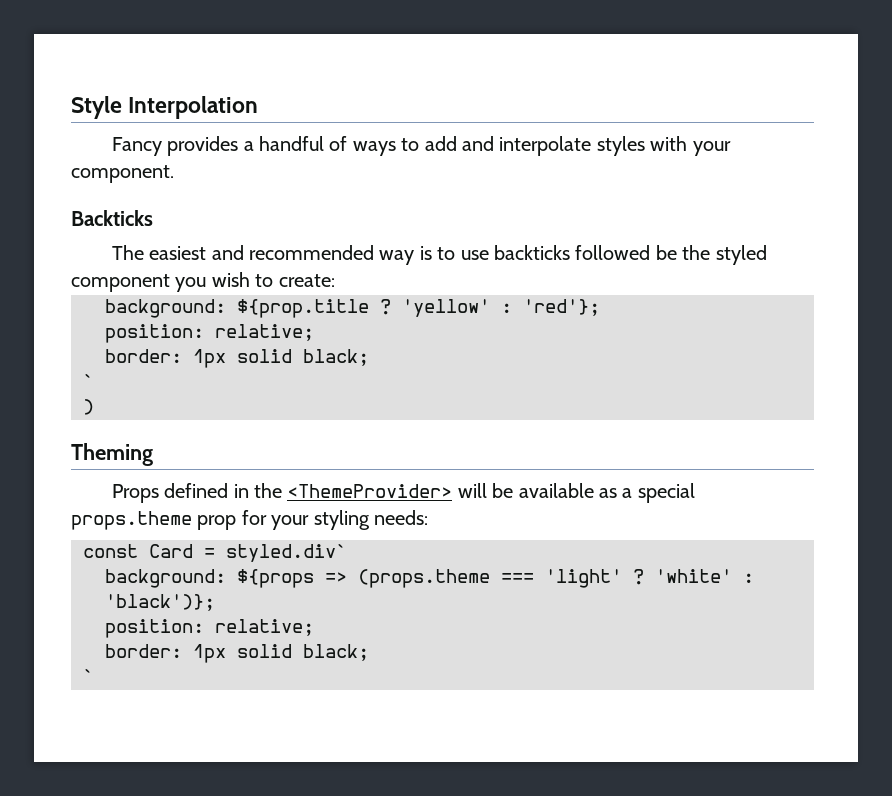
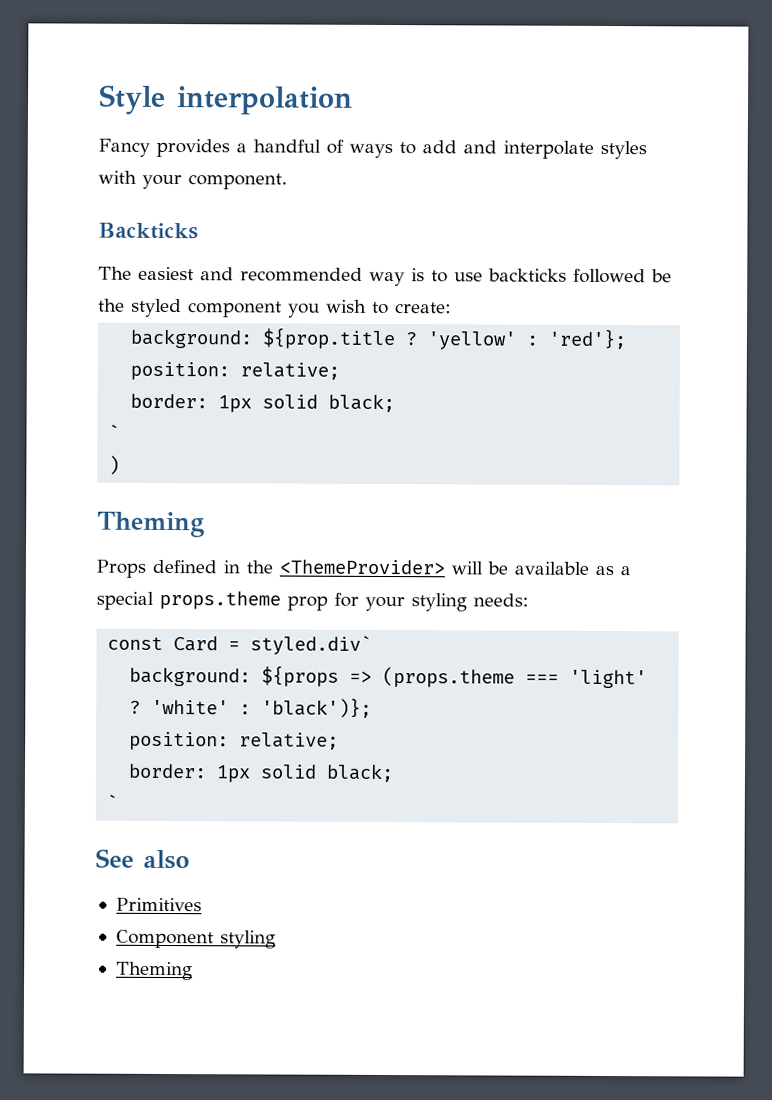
- Style Interpolation
+ Style interpolation
+ See also
+ Primitives
+ Component styling
+ Theming

